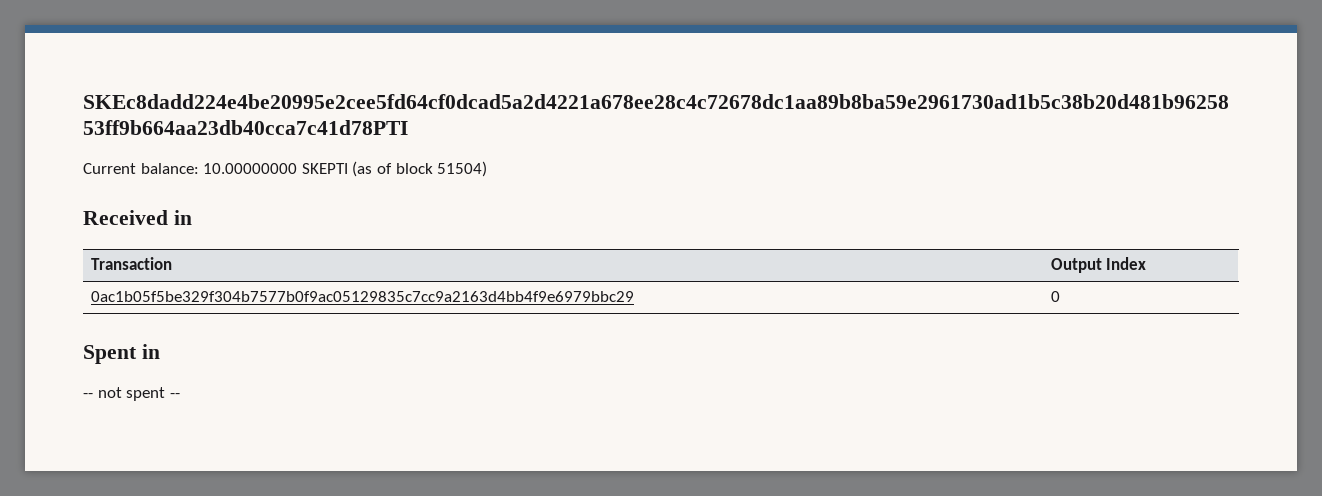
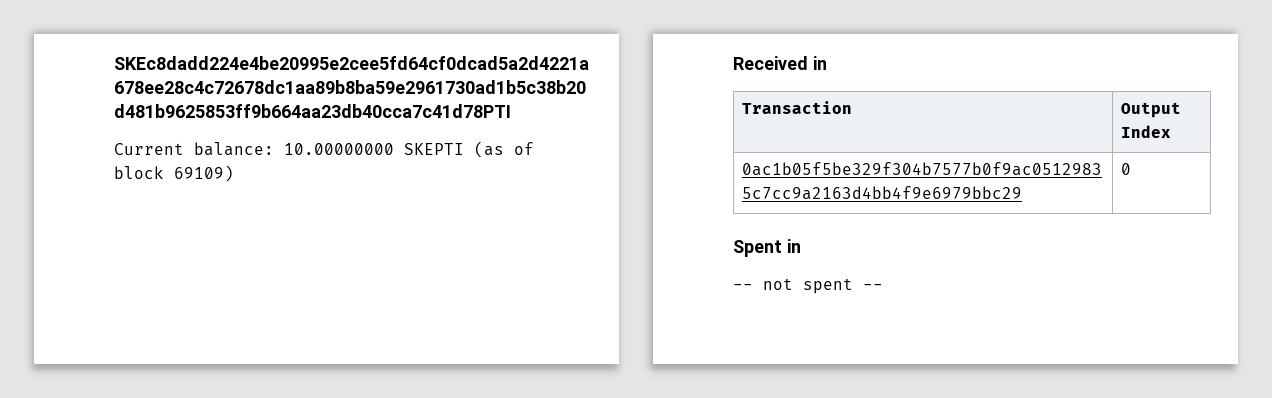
- Current balance: 10.00000000 SKEPTI (as of block 51504)
+ Current balance: 10.00000000 SKEPTI (as of block 69109)

